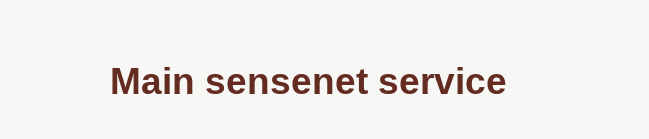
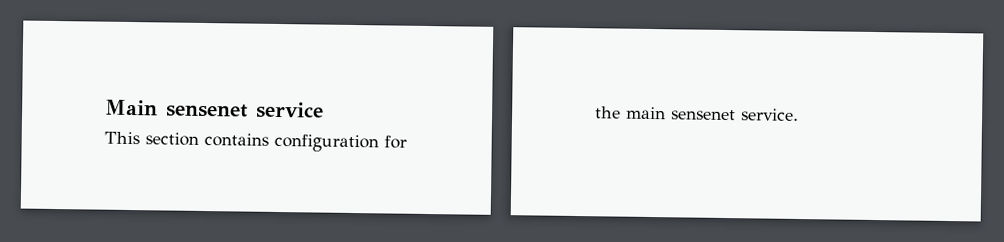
+ This section contains configuration for the main sensenet service.

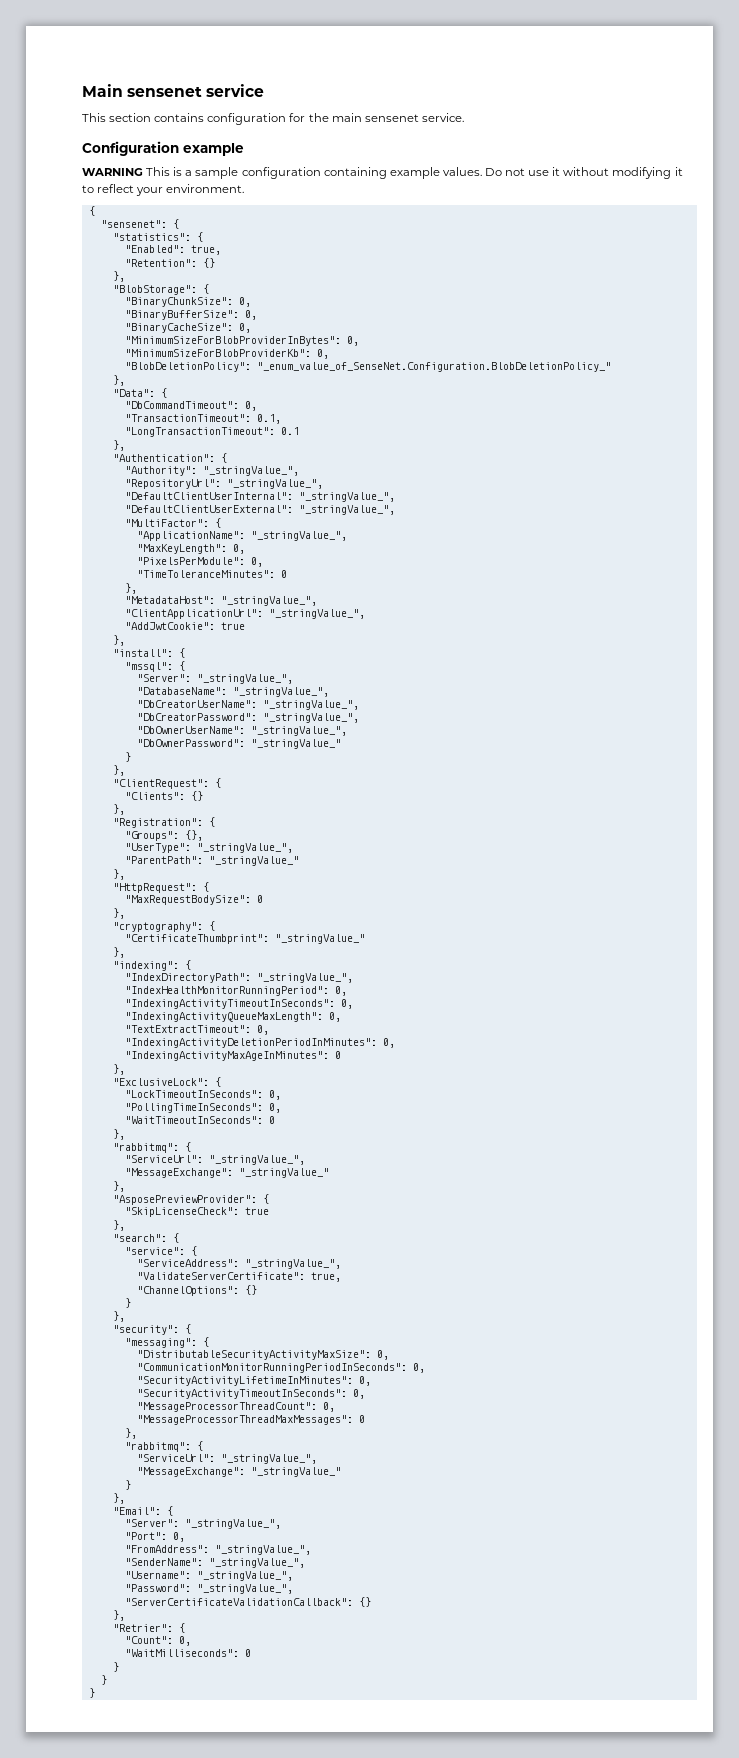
+ Configuration example
+ WARNING This is a sample configuration containing example values. Do not use it without modifying it to reflect your environment.
+ {
+ "sensenet": {
+ "statistics": {
+ "Enabled": true,
+ "Retention": {}
+ },
+ "BlobStorage": {
+ "BinaryChunkSize": 0,
+ "BinaryBufferSize": 0,
+ "BinaryCacheSize": 0,
+ "MinimumSizeForBlobProviderInBytes": 0,
+ "MinimumSizeForBlobProviderKb": 0,
+ "BlobDeletionPolicy": "_enum_value_of_SenseNet.Configuration.BlobDeletionPolicy_"
+ },
+ "Data": {
+ "DbCommandTimeout": 0,
+ "TransactionTimeout": 0.1,
+ "LongTransactionTimeout": 0.1
+ },
+ "Authentication": {
+ "Authority": "_stringValue_",
+ "RepositoryUrl": "_stringValue_",
+ "DefaultClientUserInternal": "_stringValue_",
+ "DefaultClientUserExternal": "_stringValue_",
+ "MultiFactor": {
+ "ApplicationName": "_stringValue_",
+ "MaxKeyLength": 0,
+ "PixelsPerModule": 0,
+ "TimeToleranceMinutes": 0
+ },
+ "MetadataHost": "_stringValue_",
+ "ClientApplicationUrl": "_stringValue_",
+ "AddJwtCookie": true
+ },
+ "install": {
+ "mssql": {
+ "Server": "_stringValue_",
+ "DatabaseName": "_stringValue_",
+ "DbCreatorUserName": "_stringValue_",
+ "DbCreatorPassword": "_stringValue_",
+ "DbOwnerUserName": "_stringValue_",
+ "DbOwnerPassword": "_stringValue_"
+ }
+ },
+ "ClientRequest": {
+ "Clients": {}
+ },
+ "Registration": {
+ "Groups": {},
+ "UserType": "_stringValue_",
+ "ParentPath": "_stringValue_"
+ },
+ "HttpRequest": {
+ "MaxRequestBodySize": 0
+ },
+ "cryptography": {
+ "CertificateThumbprint": "_stringValue_"
+ },
+ "indexing": {
+ "IndexDirectoryPath": "_stringValue_",
+ "IndexHealthMonitorRunningPeriod": 0,
+ "IndexingActivityTimeoutInSeconds": 0,
+ "IndexingActivityQueueMaxLength": 0,
+ "TextExtractTimeout": 0,
+ "IndexingActivityDeletionPeriodInMinutes": 0,
+ "IndexingActivityMaxAgeInMinutes": 0
+ },
+ "ExclusiveLock": {
+ "LockTimeoutInSeconds": 0,
+ "PollingTimeInSeconds": 0,
+ "WaitTimeoutInSeconds": 0
+ },
+ "rabbitmq": {
+ "ServiceUrl": "_stringValue_",
+ "MessageExchange": "_stringValue_"
+ },
+ "AsposePreviewProvider": {
+ "SkipLicenseCheck": true
+ },
+ "search": {
+ "service": {
+ "ServiceAddress": "_stringValue_",
+ "ValidateServerCertificate": true,
+ "ChannelOptions": {}
+ }
+ },
+ "security": {
+ "messaging": {
+ "DistributableSecurityActivityMaxSize": 0,
+ "CommunicationMonitorRunningPeriodInSeconds": 0,
+ "SecurityActivityLifetimeInMinutes": 0,
+ "SecurityActivityTimeoutInSeconds": 0,
+ "MessageProcessorThreadCount": 0,
+ "MessageProcessorThreadMaxMessages": 0
+ },
+ "rabbitmq": {
+ "ServiceUrl": "_stringValue_",
+ "MessageExchange": "_stringValue_"
+ }
+ },
+ "Email": {
+ "Server": "_stringValue_",
+ "Port": 0,
+ "FromAddress": "_stringValue_",
+ "SenderName": "_stringValue_",
+ "Username": "_stringValue_",
+ "Password": "_stringValue_",
+ "ServerCertificateValidationCallback": {}
+ },
+ "Retrier": {
+ "Count": 0,
+ "WaitMilliseconds": 0
+ }
+ }
+ }

